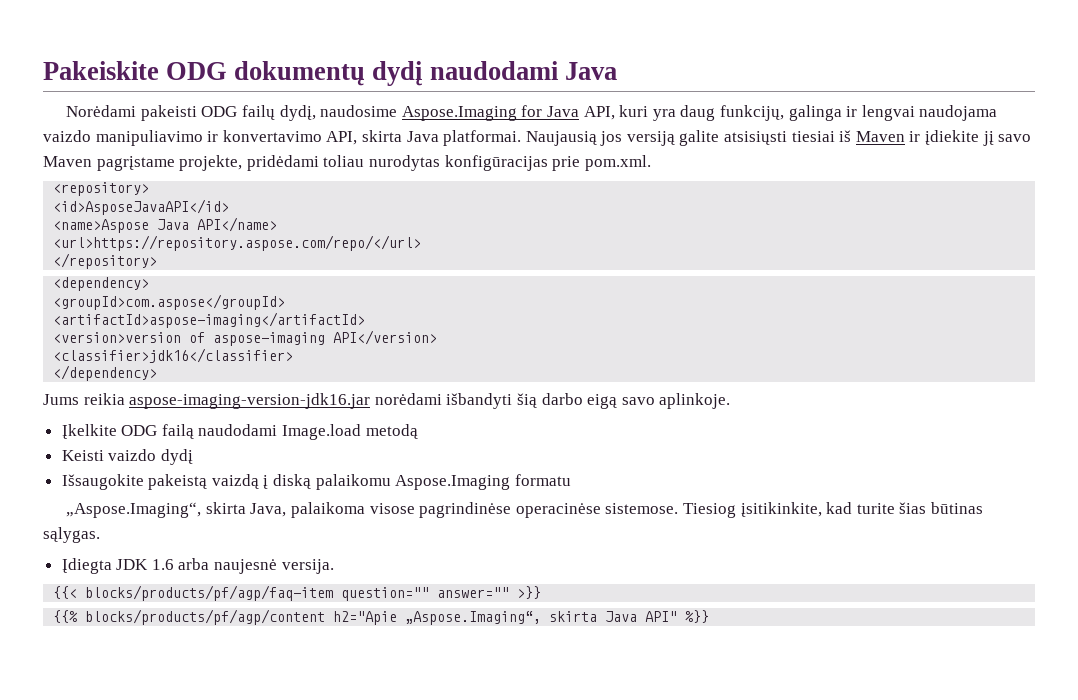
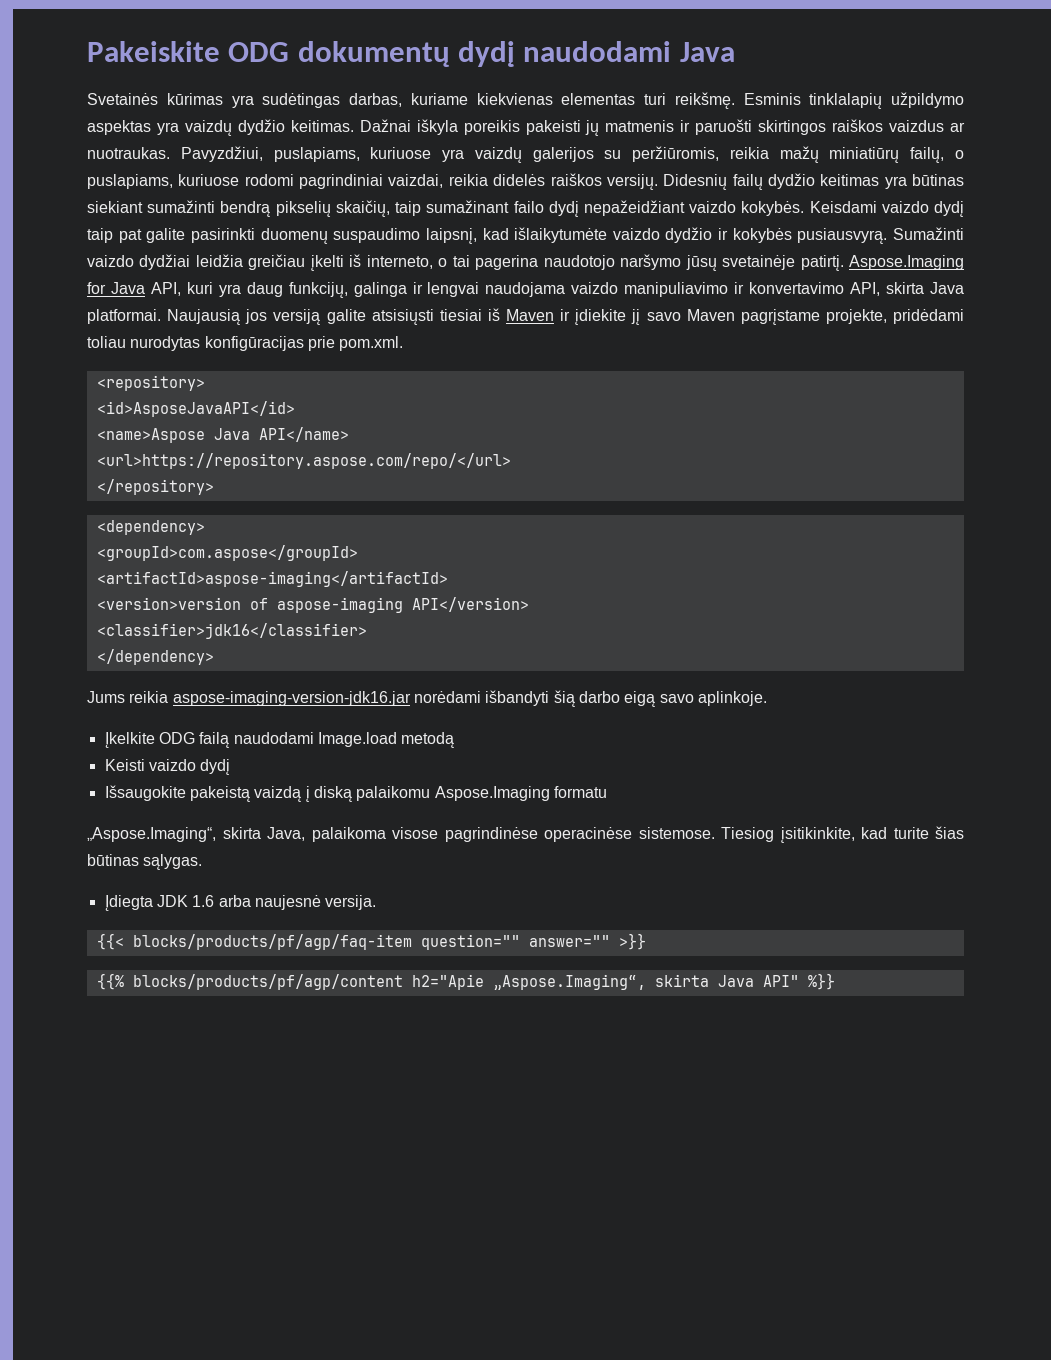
- Norėdami pakeisti ODG failų dydį, naudosime Aspose.Imaging for Java API, kuri yra daug funkcijų, galinga ir lengvai naudojama vaizdo manipuliavimo ir konvertavimo API, skirta Java platformai.
+ Svetainės kūrimas yra sudėtingas darbas, kuriame kiekvienas elementas turi reikšmę. Esminis tinklalapių užpildymo aspektas yra vaizdų dydžio keitimas. Dažnai iškyla poreikis pakeisti jų matmenis ir paruošti skirtingos raiškos vaizdus ar nuotraukas. Pavyzdžiui, puslapiams, kuriuose yra vaizdų galerijos su peržiūromis, reikia mažų miniatiūrų failų, o puslapiams, kuriuose rodomi pagrindiniai vaizdai, reikia didelės raiškos versijų. Didesnių failų dydžio keitimas yra būtinas siekiant sumažinti bendrą pikselių skaičių, taip sumažinant failo dydį nepažeidžiant vaizdo kokybės. Keisdami vaizdo dydį taip pat galite pasirinkti duomenų suspaudimo laipsnį, kad išlaikytumėte vaizdo dydžio ir kokybės pusiausvyrą. Sumažinti vaizdo dydžiai leidžia greičiau įkelti iš interneto, o tai pagerina naudotojo naršymo jūsų svetainėje patirtį. Aspose.Imaging for Java API, kuri yra daug funkcijų, galinga ir lengvai naudojama vaizdo manipuliavimo ir konvertavimo API, skirta Java platformai.

